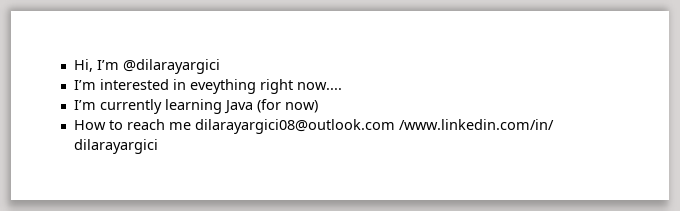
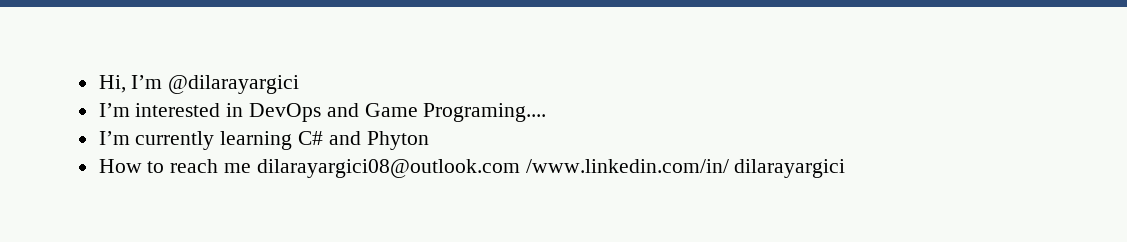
- I’m interested in eveything right now....
+ I’m interested in DevOps and Game Programing....
- I’m currently learning Java (for now)
+ I’m currently learning C# and Phyton

